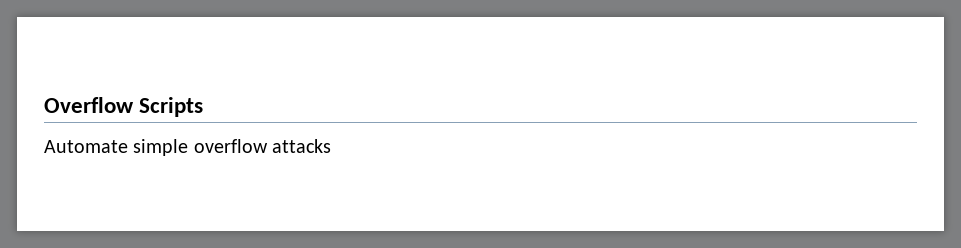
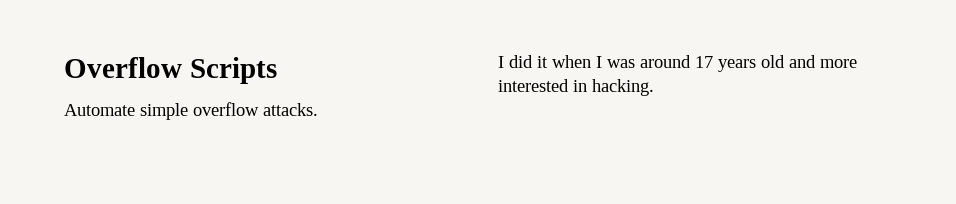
- Automate simple overflow attacks
+ Automate simple overflow attacks.
+ I did it when I was around 17 years old and more interested in hacking.

